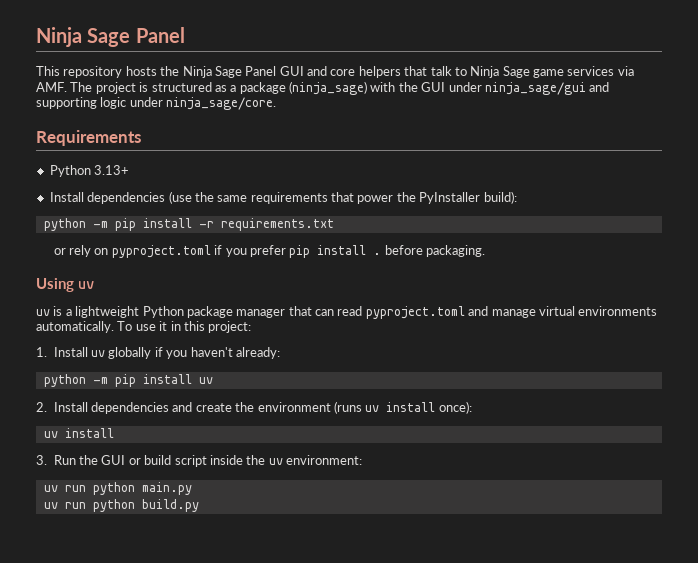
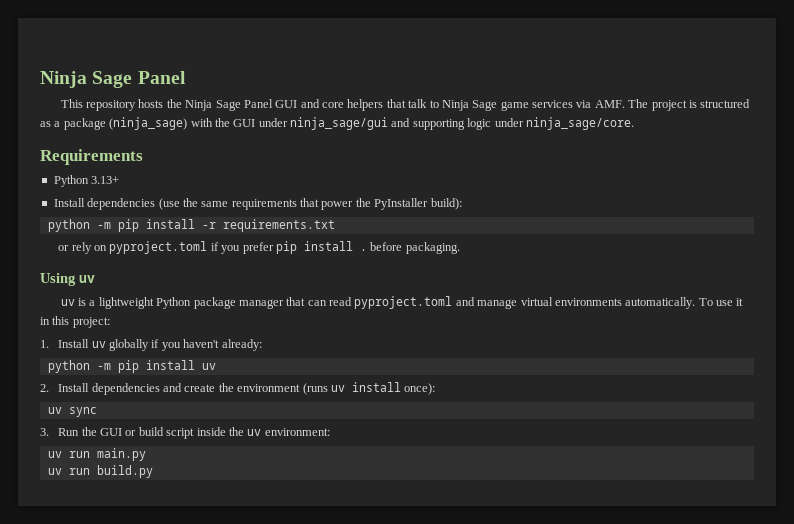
  2. Install dependencies and create the environment (runs uv install once):
- uv install
+ uv sync
- uv run python main.py
+ uv run main.py
- uv run python build.py
+ uv run build.py

